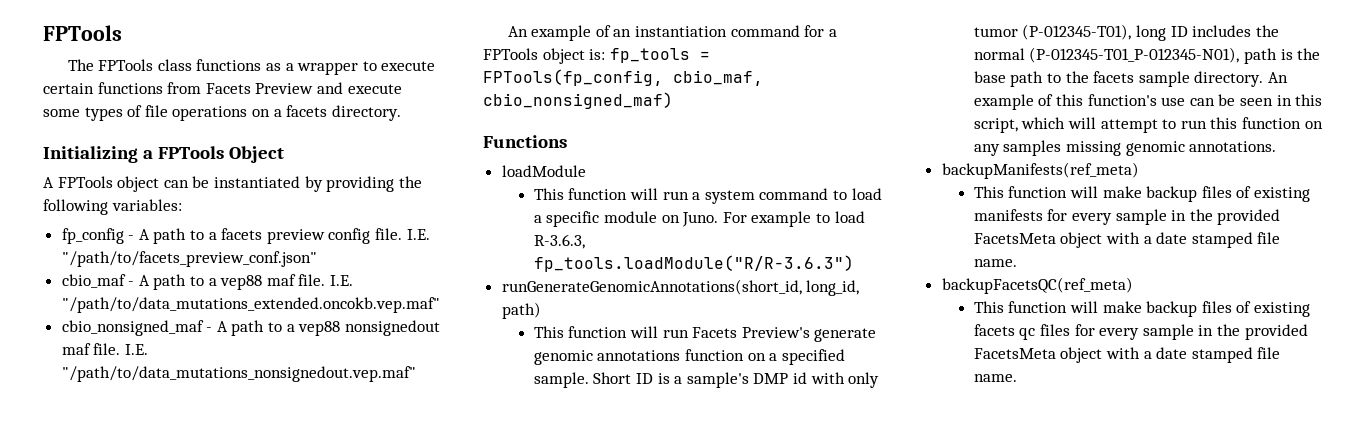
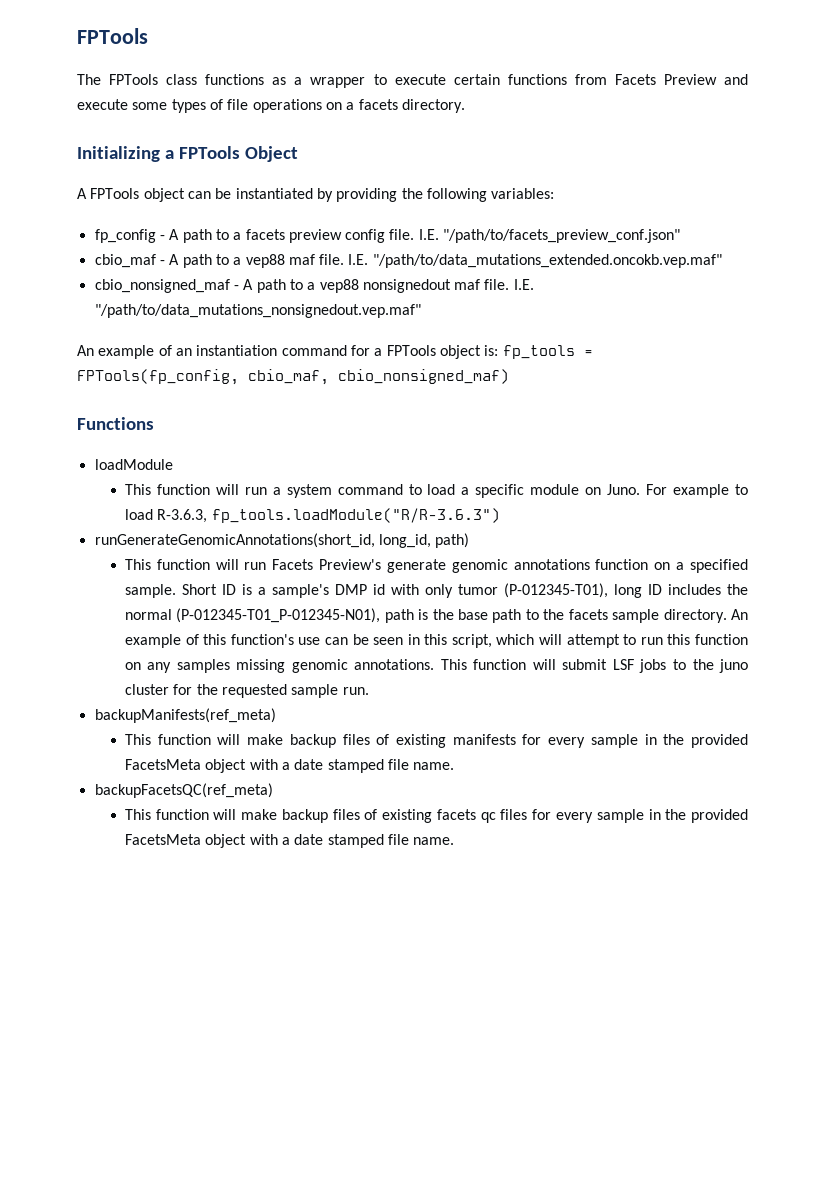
+ This function will submit LSF jobs to the juno cluster for the requested sample run.

